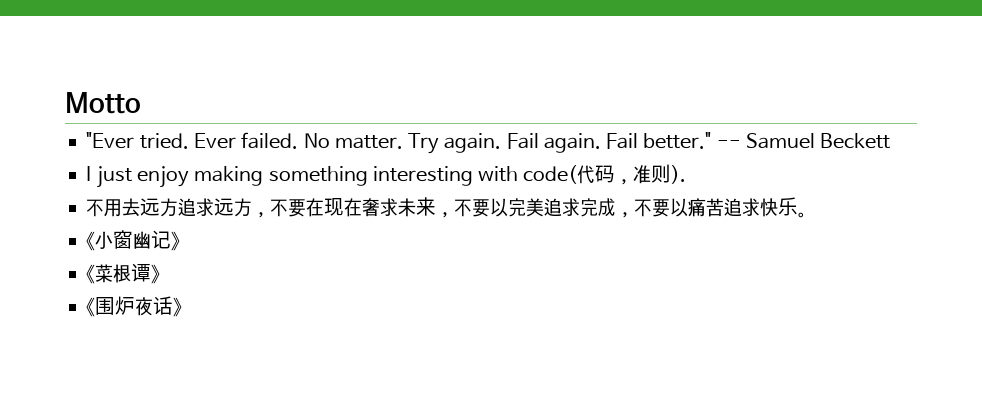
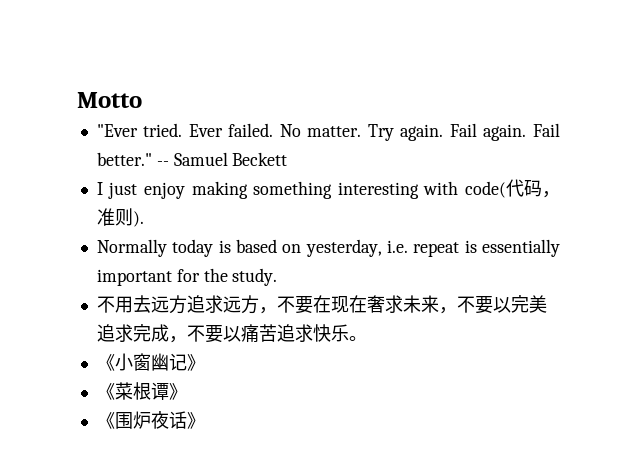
+ Normally today is based on yesterday, i.e. repeat is essentially important for the study.

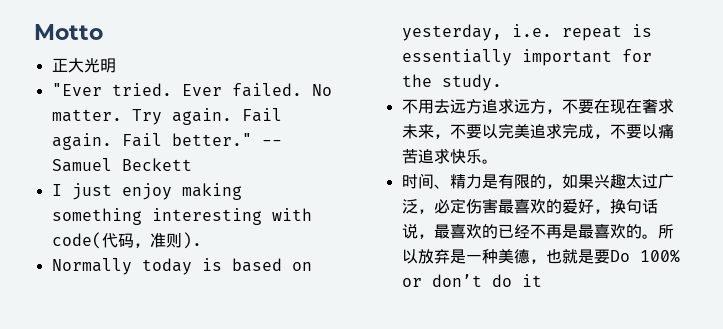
+ 正大光明
- 《小窗幽记》
- 《菜根谭》
- 《围炉夜话》
+ 时间、精力是有限的，如果兴趣太过广泛，必定伤害最喜欢的爱好，换句话说，最喜欢的已经不再是最喜欢的。所以放弃是一种美德，也就是要Do 100% or don’t do it

